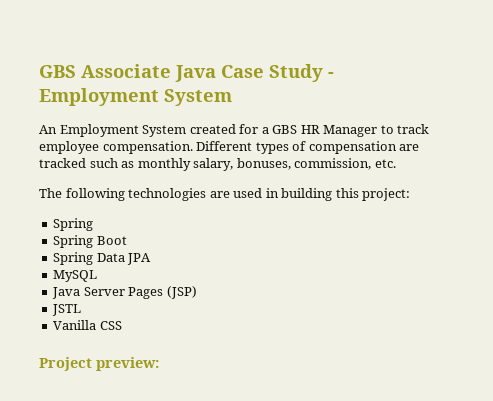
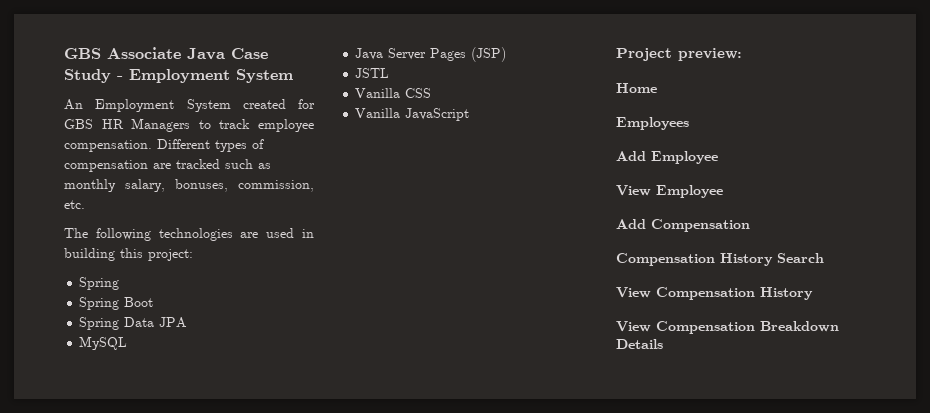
- An Employment System created for a GBS HR Manager to track employee compensation.
+ An Employment System created for GBS HR Managers to track employee compensation.
+ Vanilla JavaScript
+ Home
+ Employees
+ Add Employee
+ View Employee
+ Add Compensation
+ Compensation History Search
+ View Compensation History
+ View Compensation Breakdown Details

